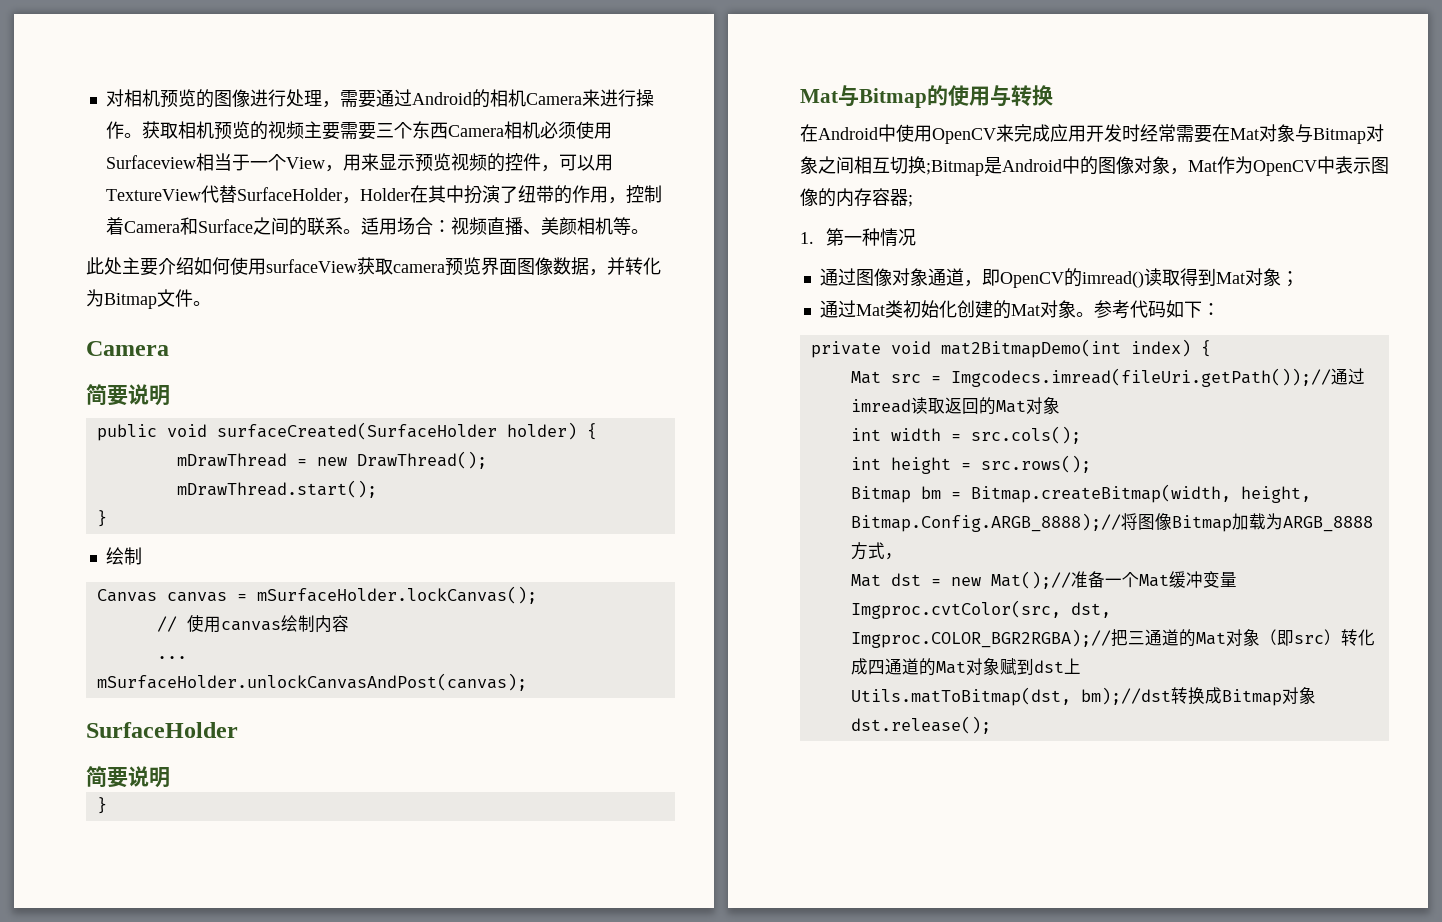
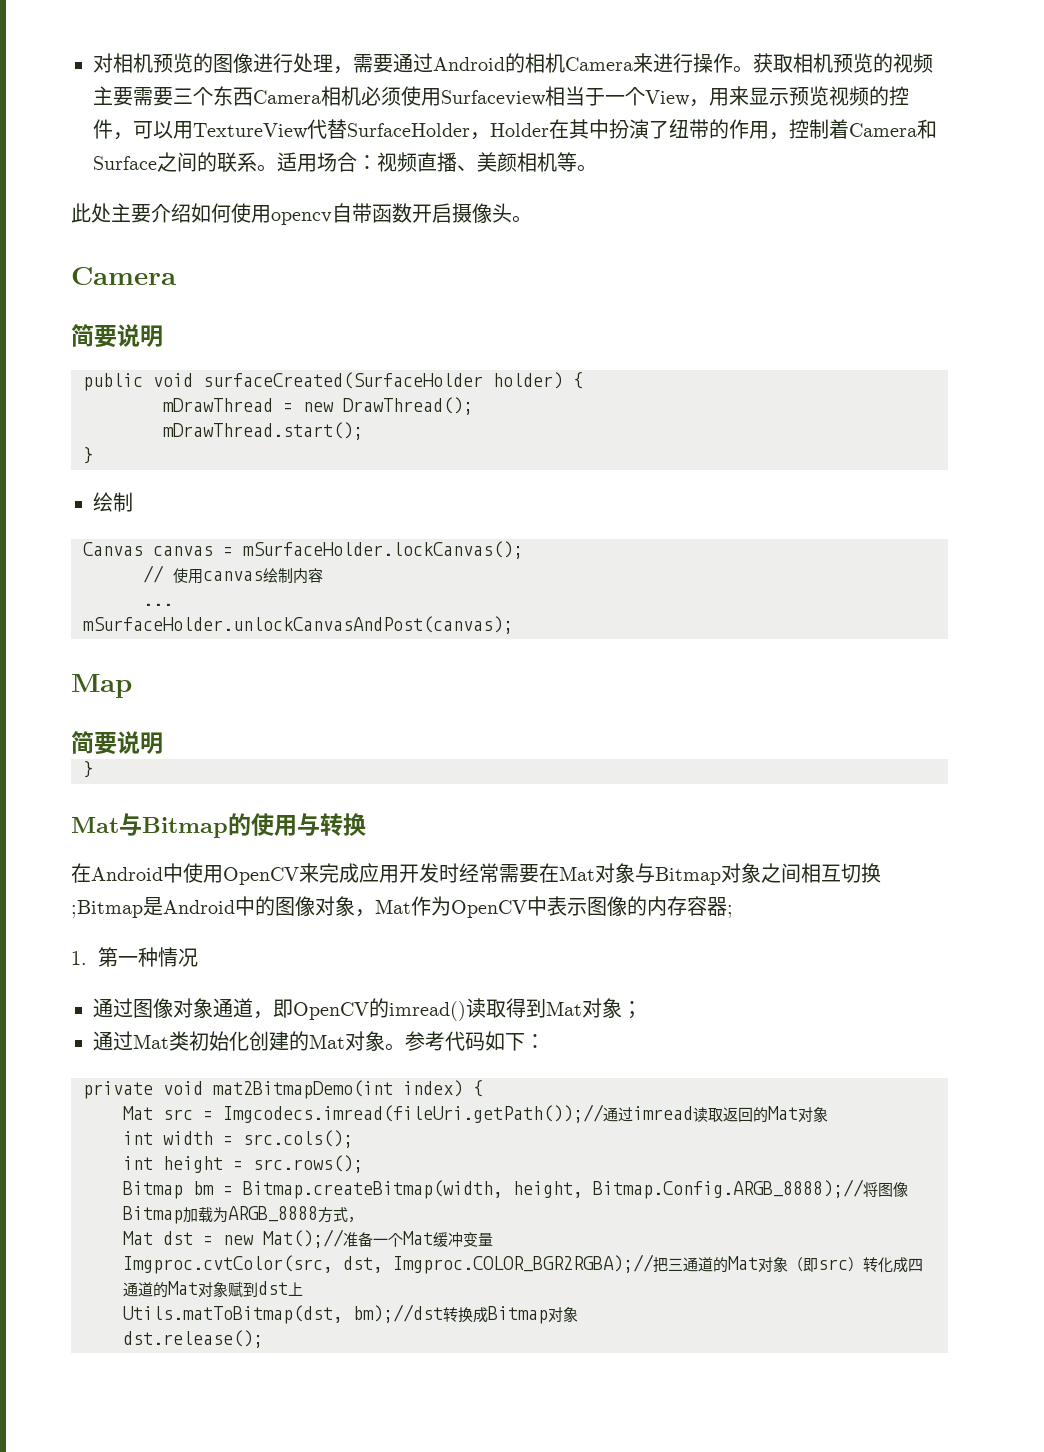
- 此处主要介绍如何使用surfaceView获取camera预览界面图像数据，并转化为Bitmap文件。
+ 此处主要介绍如何使用opencv自带函数开启摄像头。
  mSurfaceHolder.unlockCanvasAndPost(canvas);
- SurfaceHolder
+ Map

